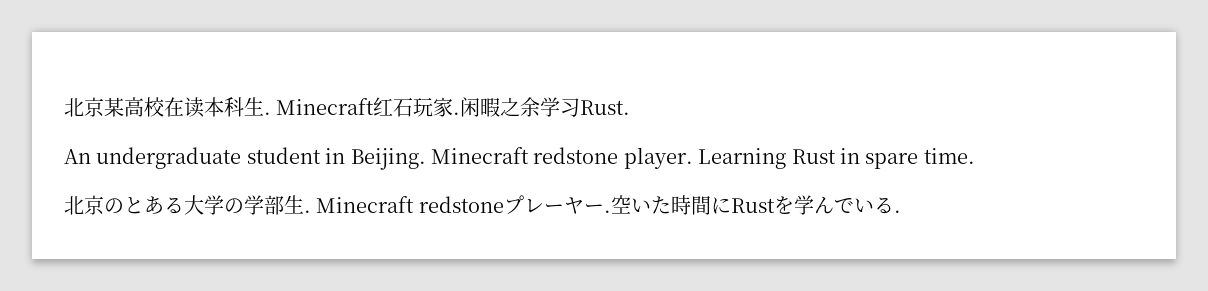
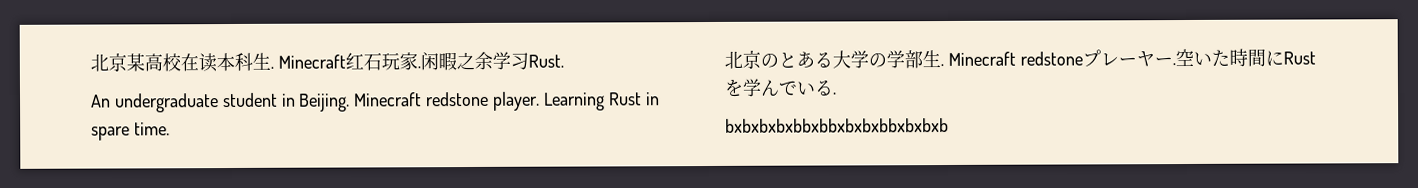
+ bxbxbxbxbbxbbxbxbxbbxbxbxb

